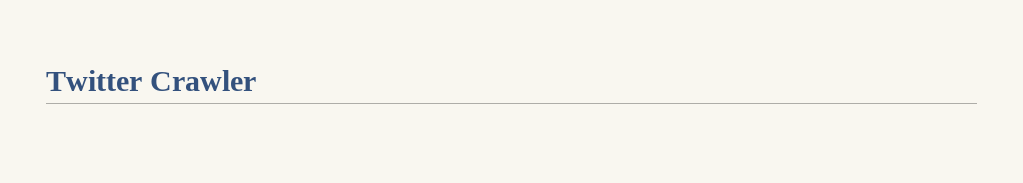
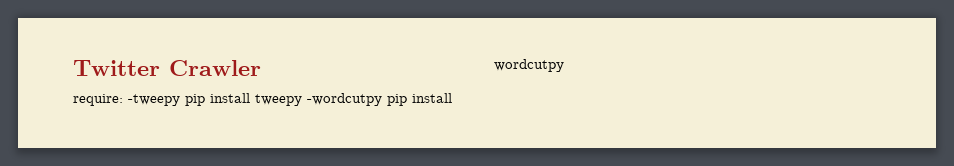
+ require: -tweepy pip install tweepy -wordcutpy pip install wordcutpy

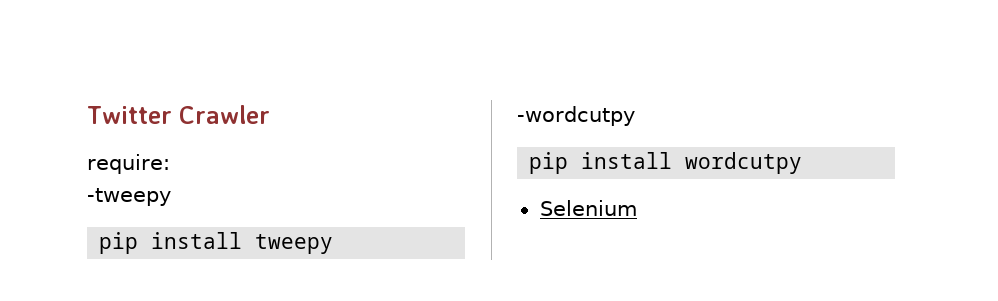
- require: -tweepy pip install tweepy -wordcutpy pip install wordcutpy
+ require:
+ -tweepy
+ pip install tweepy
+ -wordcutpy
+ pip install wordcutpy
+ Selenium

